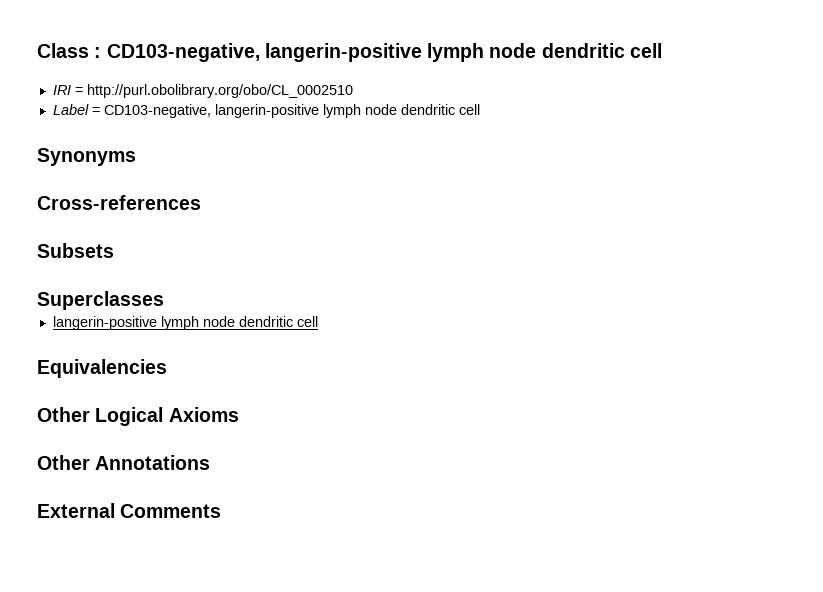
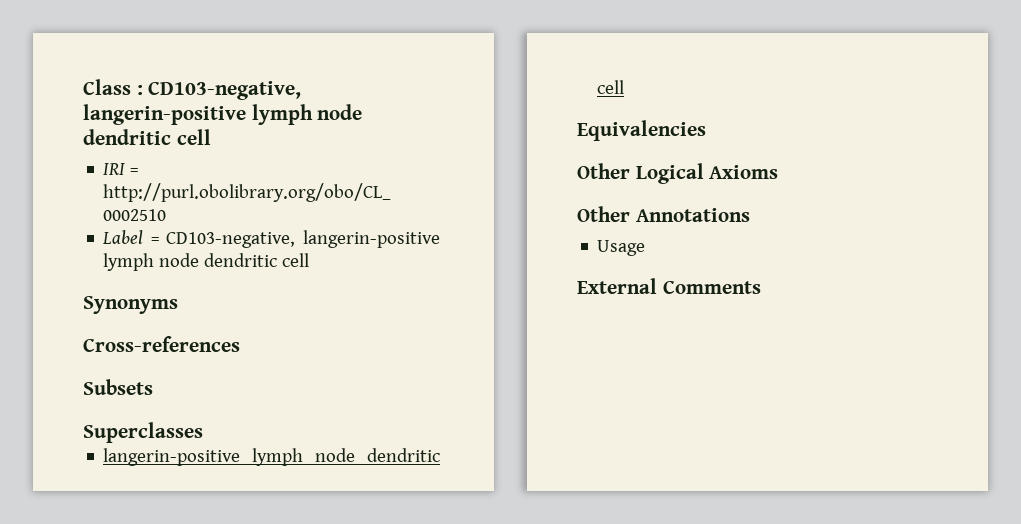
+ Usage

